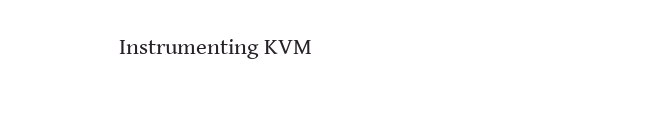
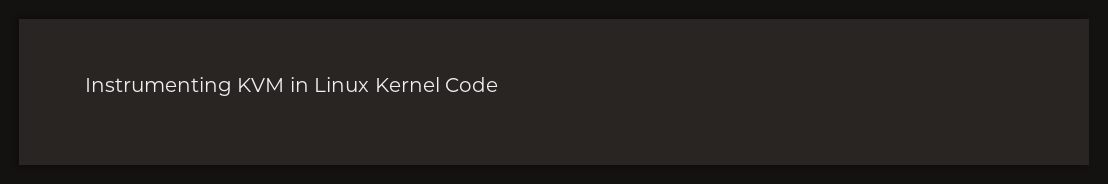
- Instrumenting KVM
+ Instrumenting KVM in Linux Kernel Code

